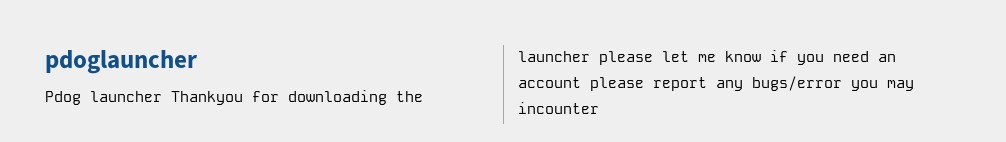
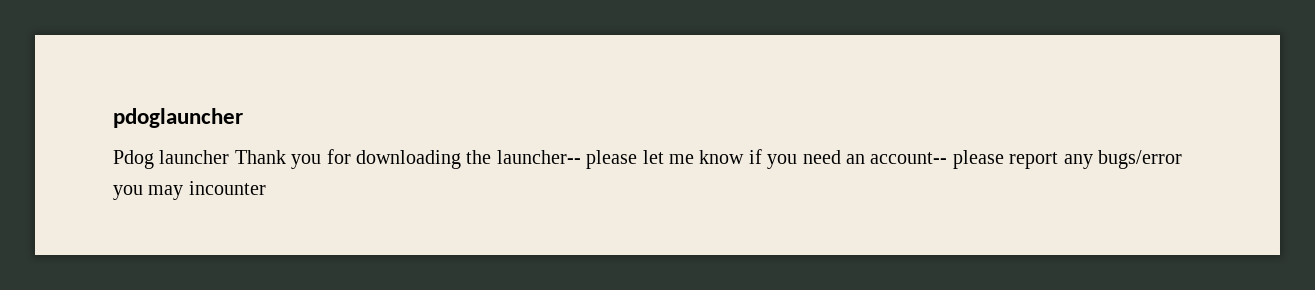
- Pdog launcher Thankyou for downloading the launcher please let me know if you need an account please report any bugs/error you may incounter
+ Pdog launcher Thank you for downloading the launcher-- please let me know if you need an account-- please report any bugs/error you may incounter

